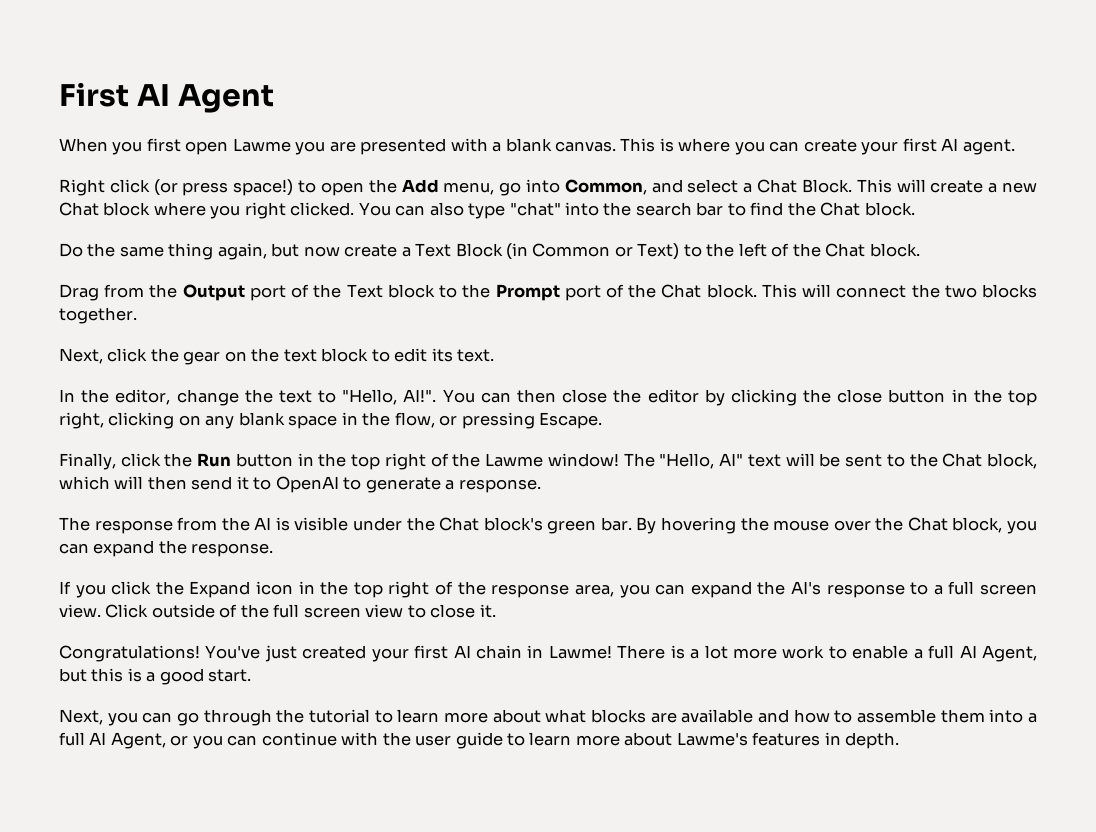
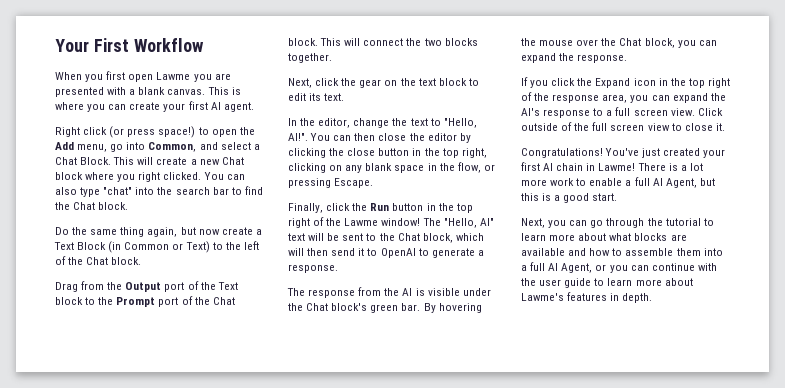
- First AI Agent
+ Your First Workflow

